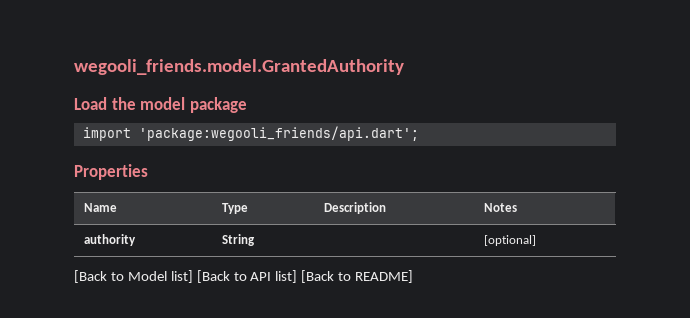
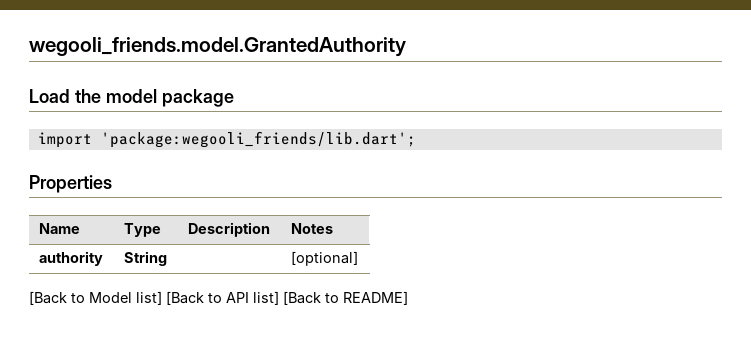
- import 'package:wegooli_friends/api.dart';
+ import 'package:wegooli_friends/lib.dart';

